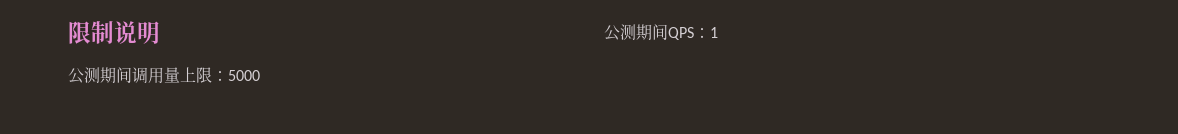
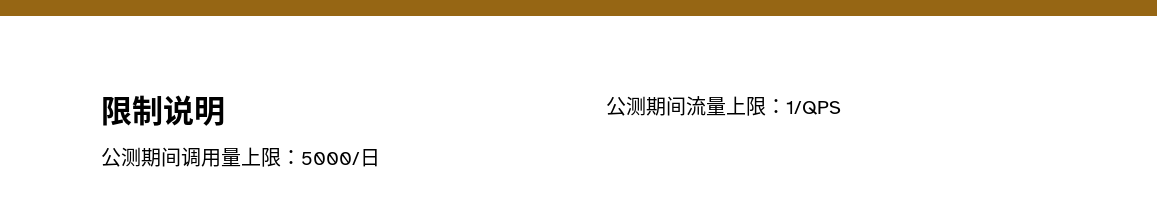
- 公测期间调用量上限：5000
- 公测期间QPS：1
+ 公测期间调用量上限：5000/日
+ 公测期间流量上限：1/QPS

